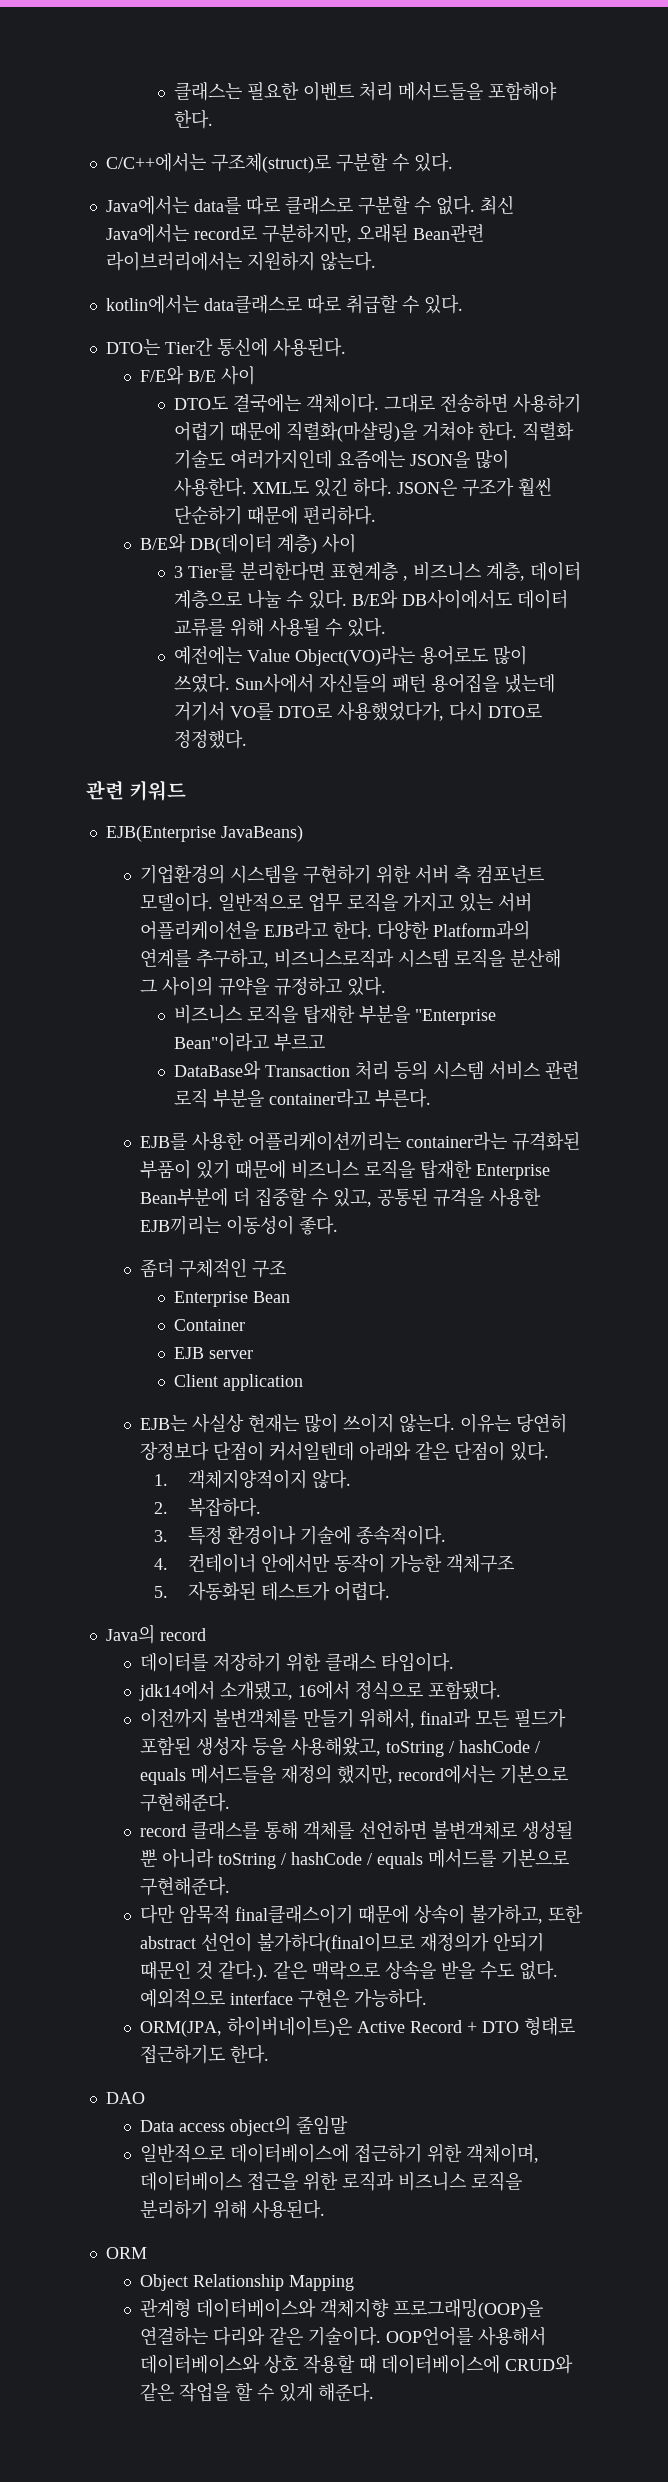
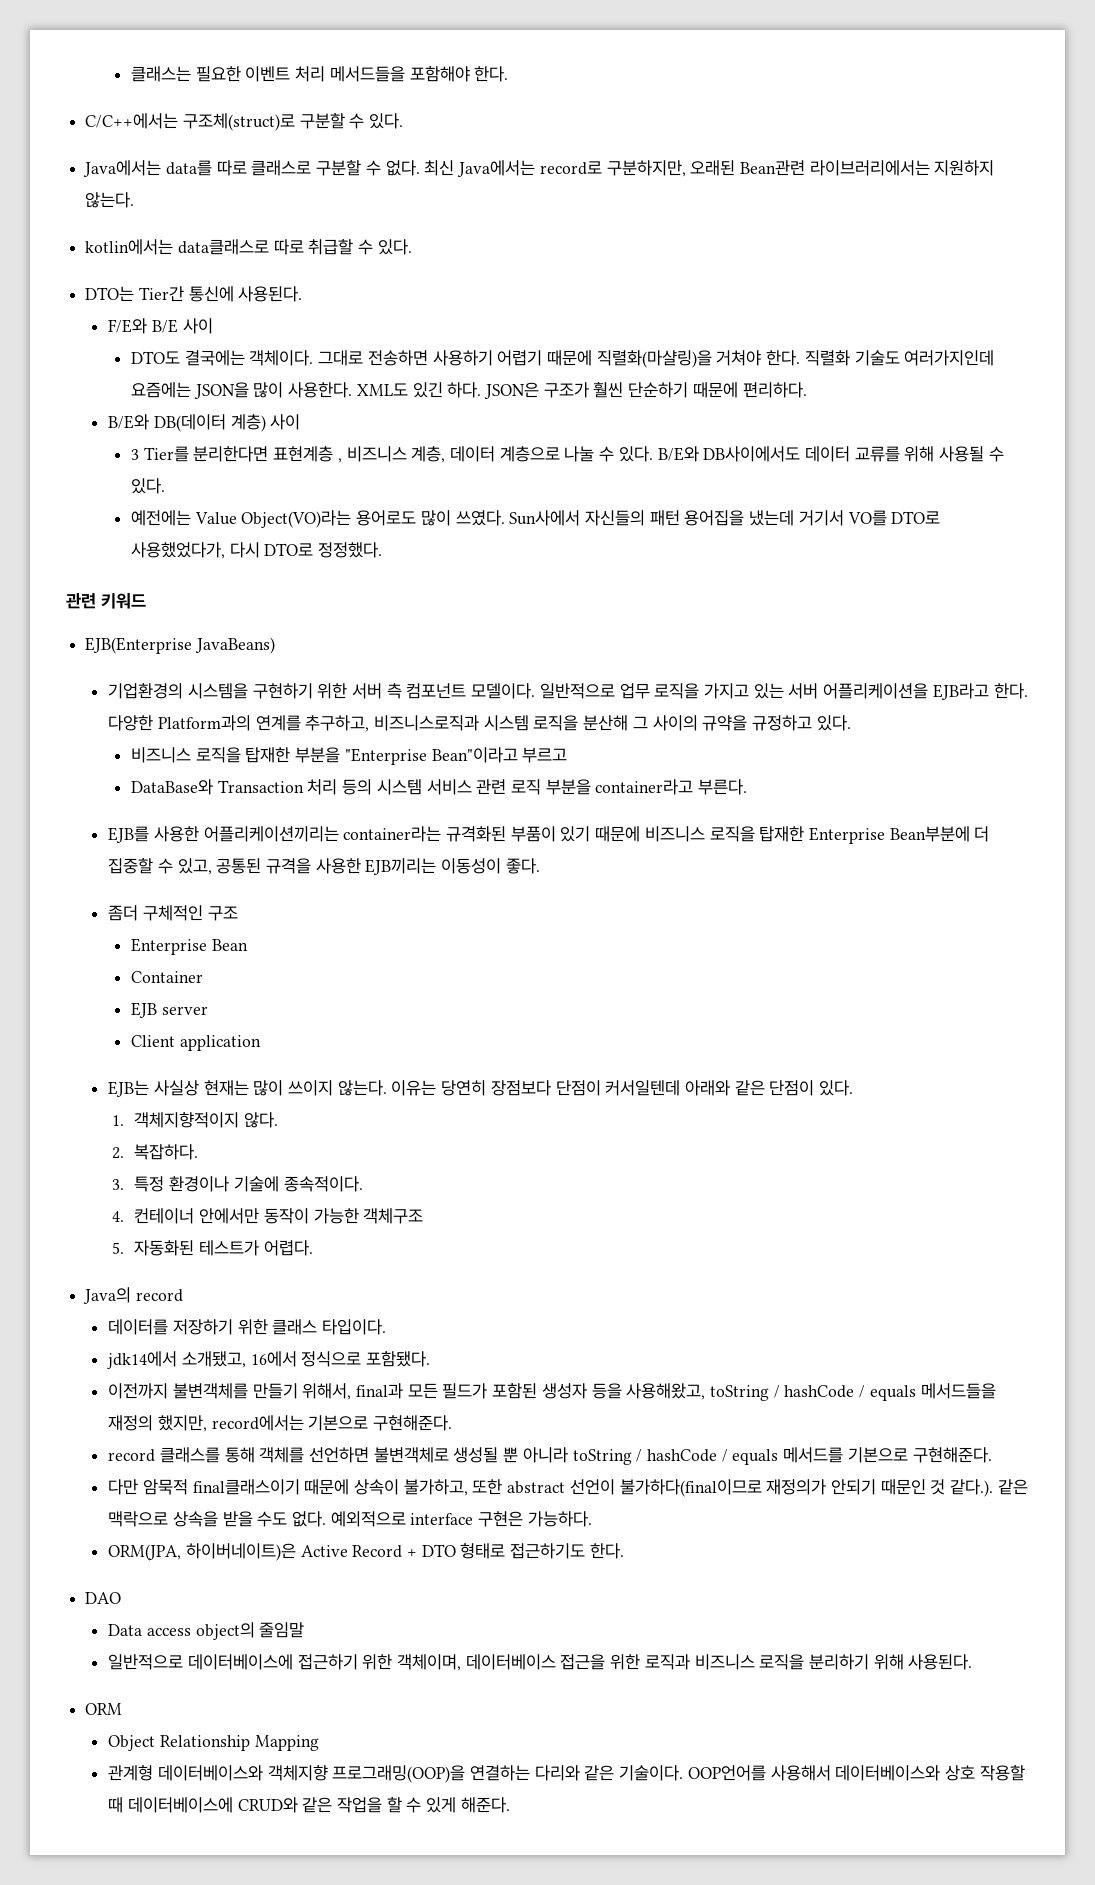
- 이유는 당연히 장정보다 단점이 커서일텐데 아래와 같은 단점이 있다.
+ 이유는 당연히 장점보다 단점이 커서일텐데 아래와 같은 단점이 있다.
- 1. 객체지양적이지 않다.
+ 1. 객체지향적이지 않다.

